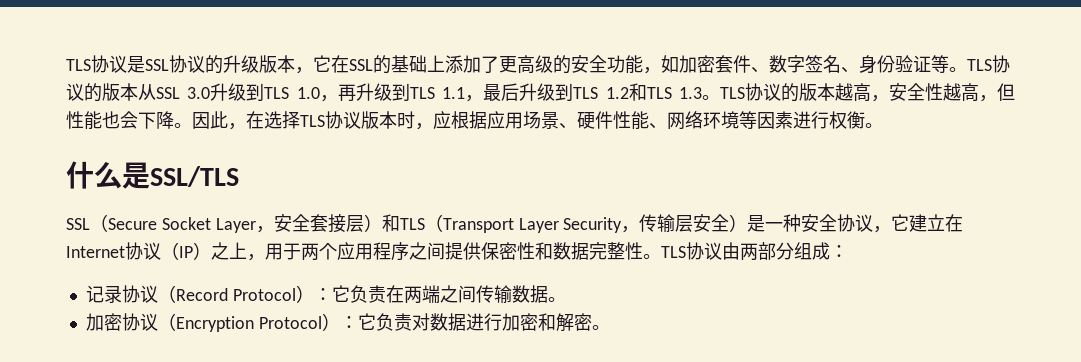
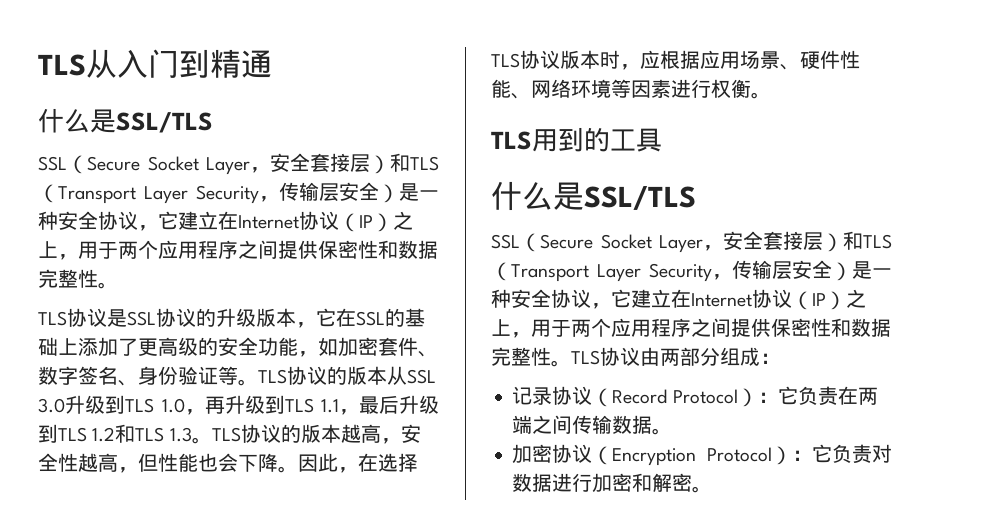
+ TLS从入门到精通
+ 什么是SSL/TLS
+ SSL（Secure Socket Layer，安全套接层）和TLS（Transport Layer Security，传输层安全）是一种安全协议，它建立在Internet协议（IP）之上，用于两个应用程序之间提供保密性和数据完整性。
+ TLS用到的工具

